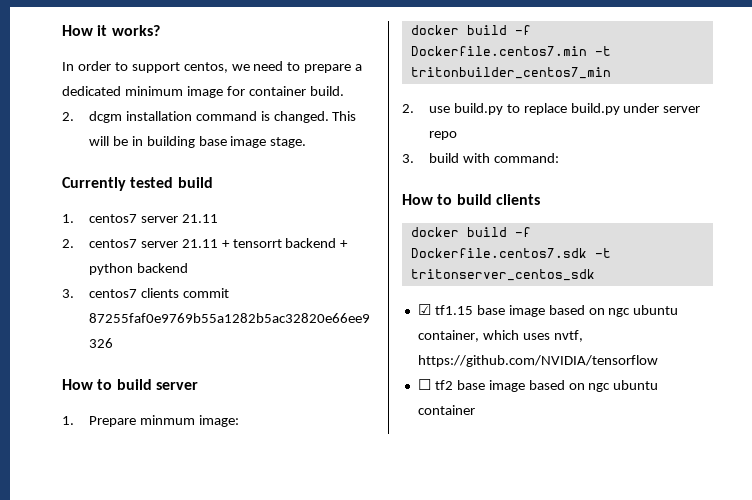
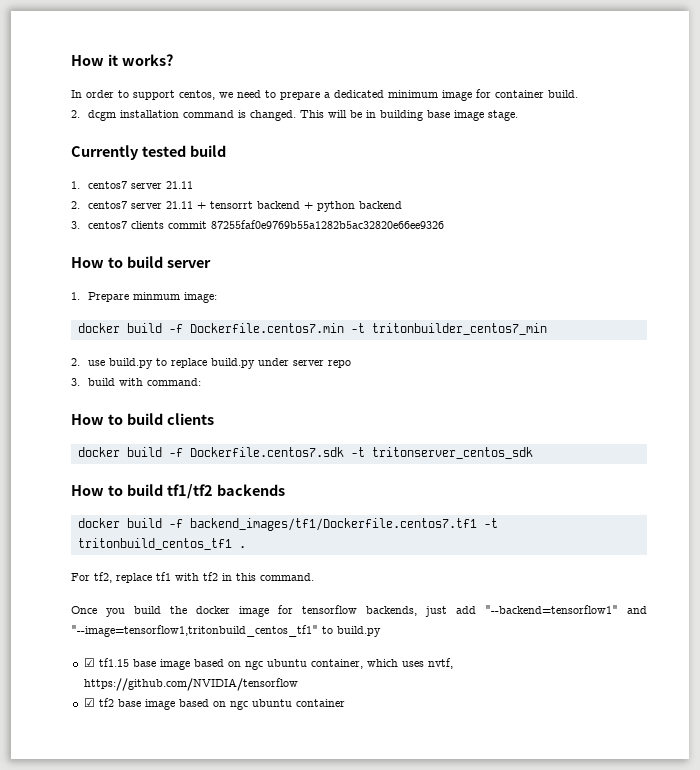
+ How to build tf1/tf2 backends
+ docker build -f backend_images/tf1/Dockerfile.centos7.tf1 -t tritonbuild_centos_tf1 .
+ For tf2, replace tf1 with tf2 in this command.
+ Once you build the docker image for tensorflow backends, just add "--backend=tensorflow1" and "--image=tensorflow1,tritonbuild_centos_tf1" to build.py
- ☐ tf2 base image based on ngc ubuntu container
+ ☑ tf2 base image based on ngc ubuntu container

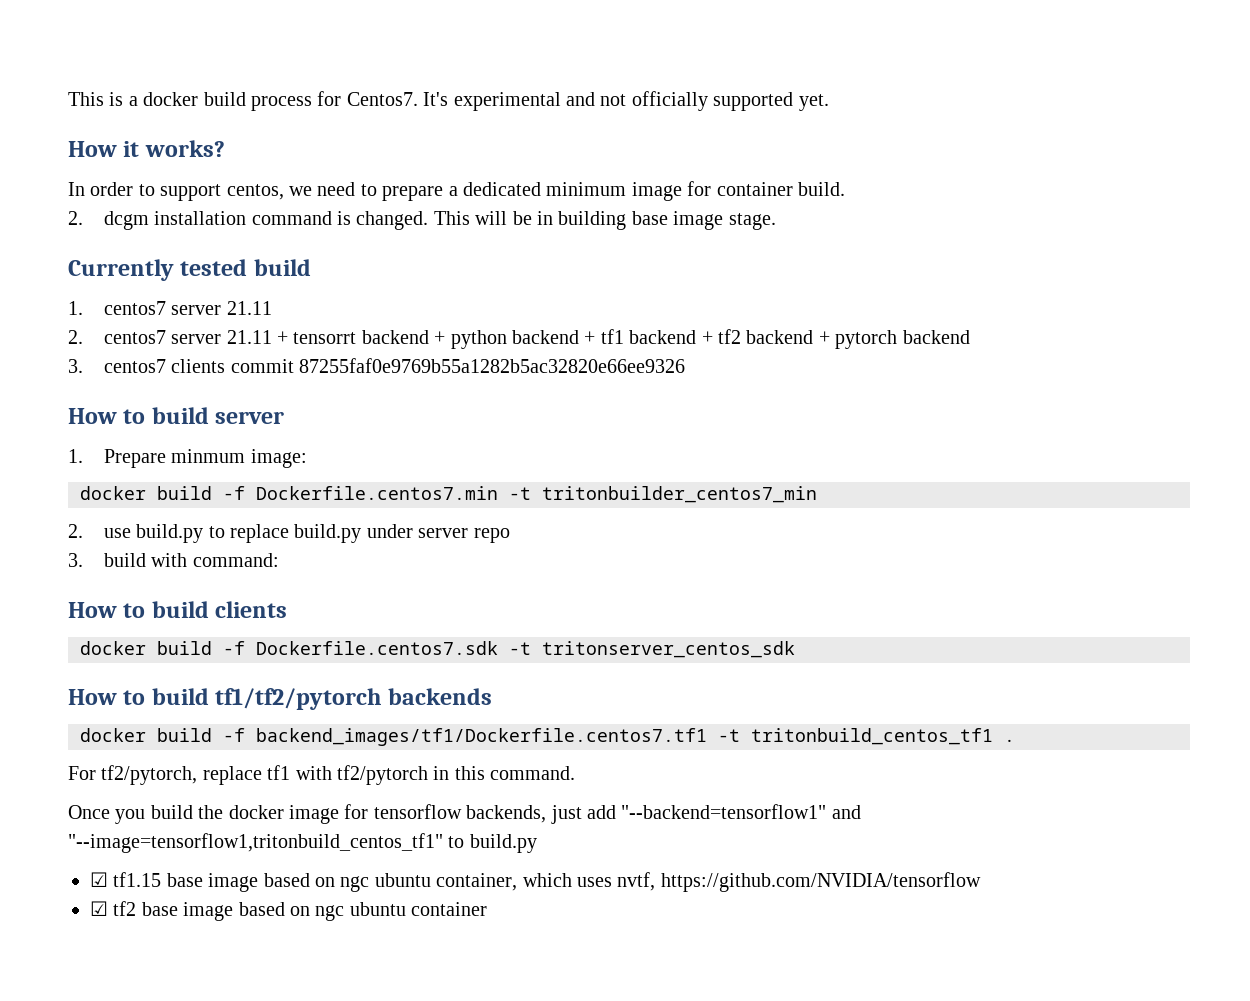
+ This is a docker build process for Centos7. It's experimental and not officially supported yet.
- 2. centos7 server 21.11 + tensorrt backend + python backend
+ 2. centos7 server 21.11 + tensorrt backend + python backend + tf1 backend + tf2 backend + pytorch backend
- How to build tf1/tf2 backends
+ How to build tf1/tf2/pytorch backends
- For tf2, replace tf1 with tf2 in this command.
+ For tf2/pytorch, replace tf1 with tf2/pytorch in this command.

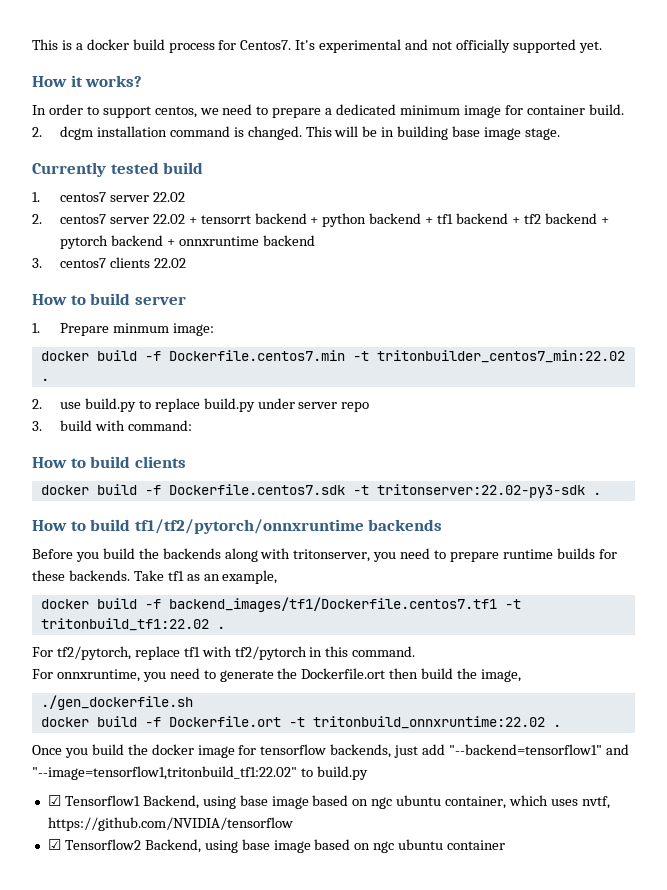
- 1. centos7 server 21.11
+ 1. centos7 server 22.02
- 2. centos7 server 21.11 + tensorrt backend + python backend + tf1 backend + tf2 backend + pytorch backend
+ 2. centos7 server 22.02 + tensorrt backend + python backend + tf1 backend + tf2 backend + pytorch backend + onnxruntime backend
- 3. centos7 clients commit 87255faf0e9769b55a1282b5ac32820e66ee9326
+ 3. centos7 clients 22.02
- docker build -f Dockerfile.centos7.min -t tritonbuilder_centos7_min
+ docker build -f Dockerfile.centos7.min -t tritonbuilder_centos7_min:22.02 .
- docker build -f Dockerfile.centos7.sdk -t tritonserver_centos_sdk
- How to build tf1/tf2/pytorch backends
+ docker build -f Dockerfile.centos7.sdk -t tritonserver:22.02-py3-sdk .
+ How to build tf1/tf2/pytorch/onnxruntime backends
+ Before you build the backends along with tritonserver, you need to prepare runtime builds for these backends. Take tf1 as an example,
- docker build -f backend_images/tf1/Dockerfile.centos7.tf1 -t tritonbuild_centos_tf1 .
+ docker build -f backend_images/tf1/Dockerfile.centos7.tf1 -t tritonbuild_tf1:22.02 .
+ For onnxruntime, you need to generate the Dockerfile.ort then build the image,
+ ./gen_dockerfile.sh
+ docker build -f Dockerfile.ort -t tritonbuild_onnxruntime:22.02 .
- Once you build the docker image for tensorflow backends, just add "--backend=tensorflow1" and "--image=tensorflow1,tritonbuild_centos_tf1" to build.py
+ Once you build the docker image for tensorflow backends, just add "--backend=tensorflow1" and "--image=tensorflow1,tritonbuild_tf1:22.02" to build.py
- ☑ tf1.15 base image based on ngc ubuntu container, which uses nvtf, https://github.com/NVIDIA/tensorflow
+ ☑ Tensorflow1 Backend, using base image based on ngc ubuntu container, which uses nvtf, https://github.com/NVIDIA/tensorflow
- ☑ tf2 base image based on ngc ubuntu container
+ ☑ Tensorflow2 Backend, using base image based on ngc ubuntu container

